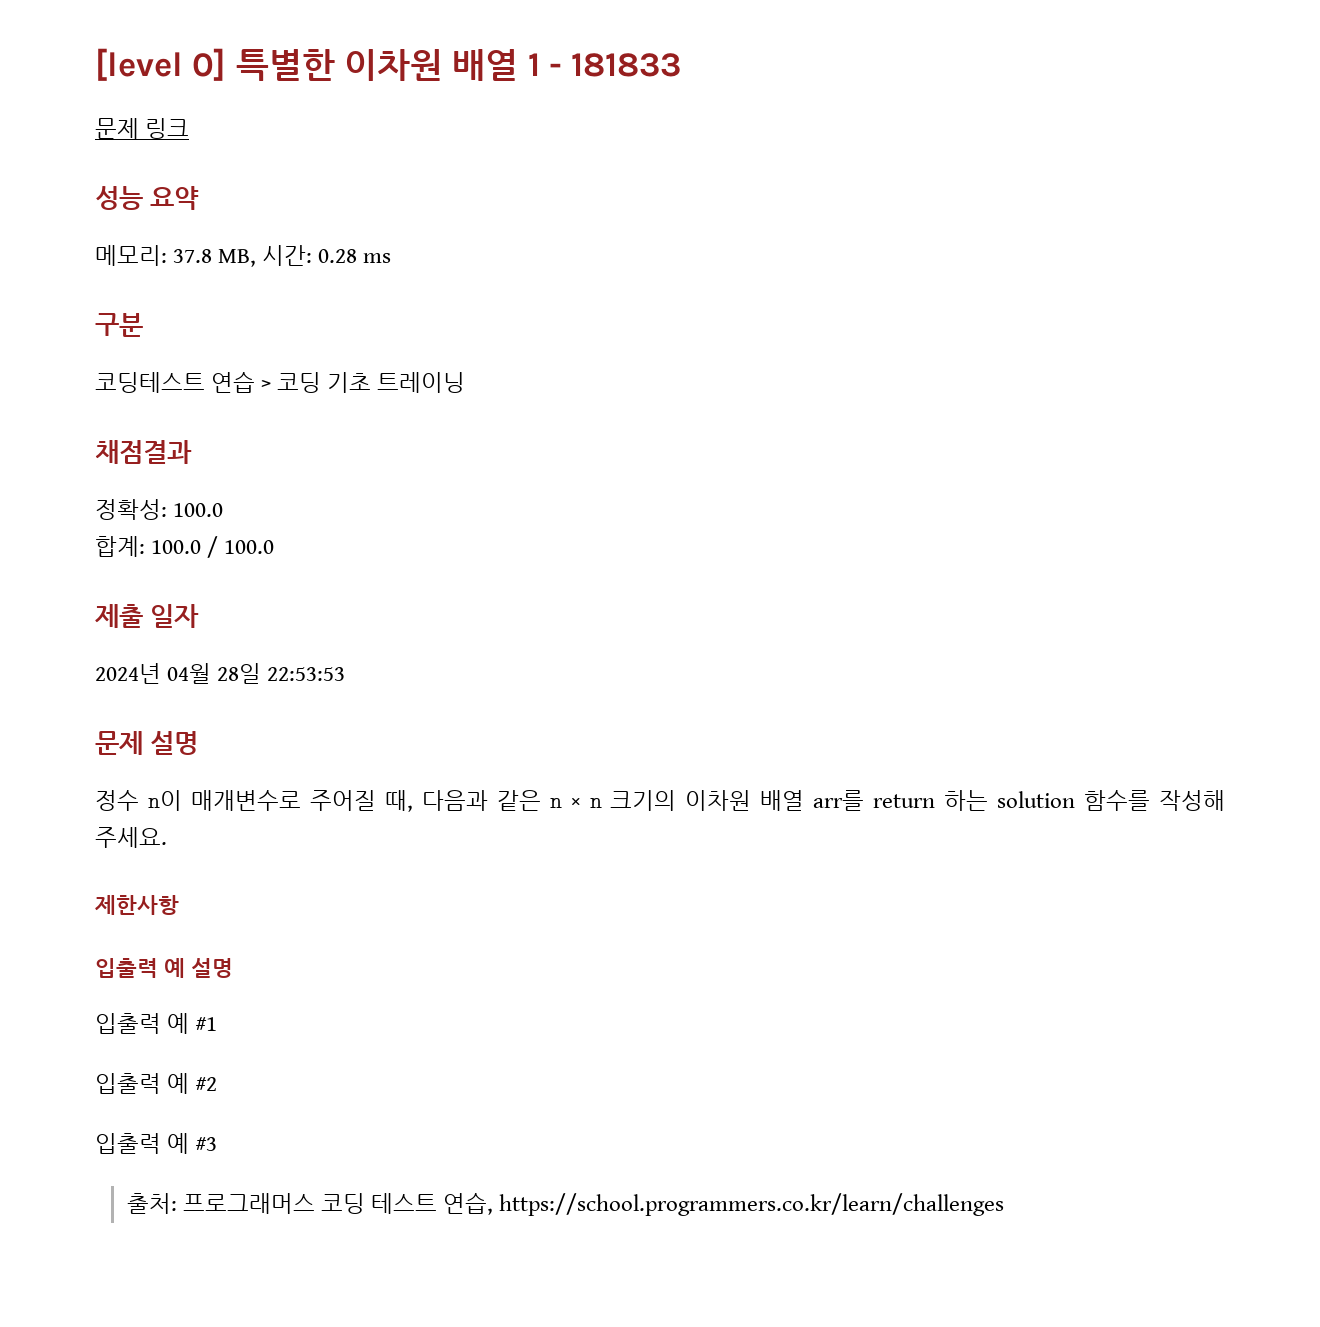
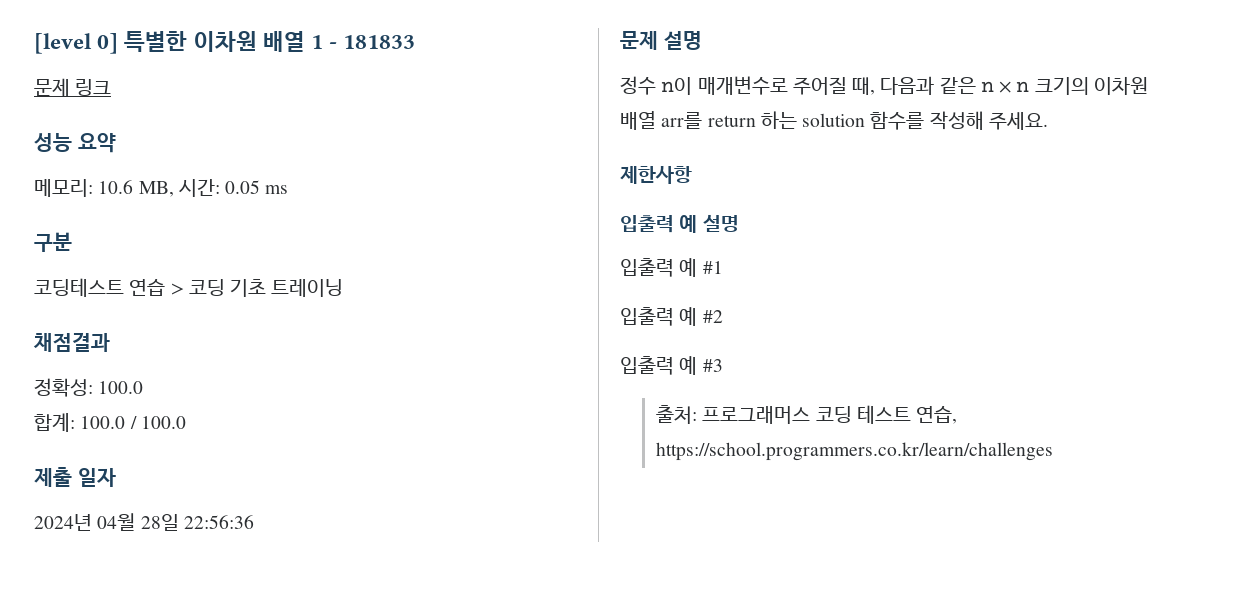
- 메모리: 37.8 MB, 시간: 0.28 ms
+ 메모리: 10.6 MB, 시간: 0.05 ms
- 2024년 04월 28일 22:53:53
+ 2024년 04월 28일 22:56:36

